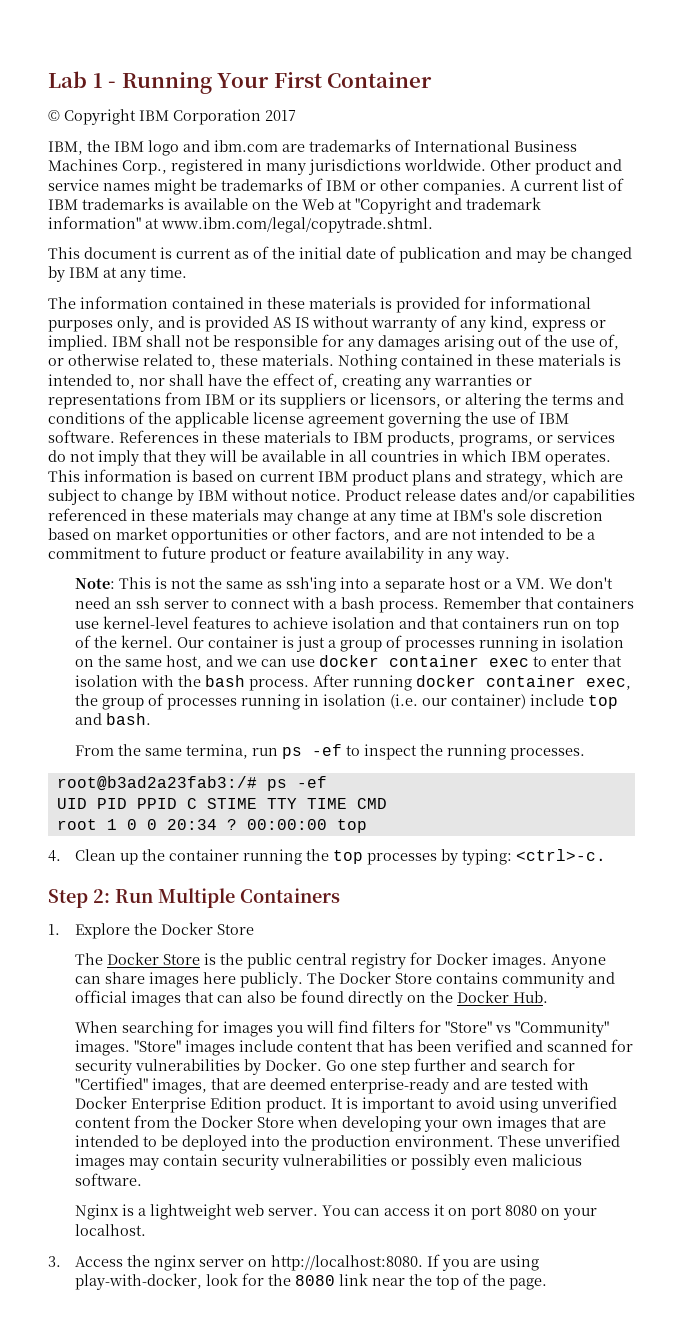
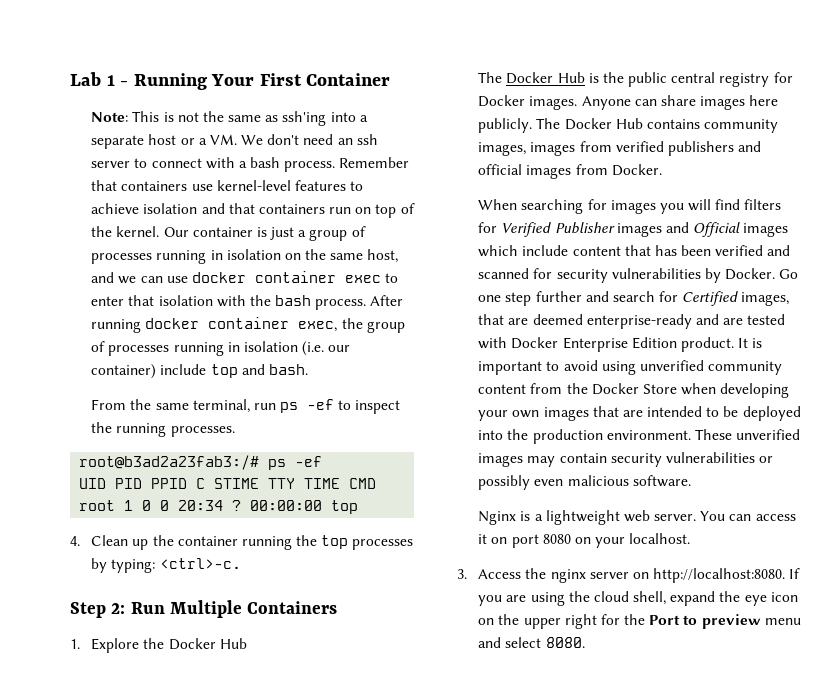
- © Copyright IBM Corporation 2017
- IBM, the IBM logo and ibm.com are trademarks of International Business Machines Corp., registered in many jurisdictions worldwide. Other product and service names might be trademarks of IBM or other companies. A current list of IBM trademarks is available on the Web at "Copyright and trademark information" at www.ibm.com/legal/copytrade.shtml.
- This document is current as of the initial date of publication and may be changed by IBM at any time.
- The information contained in these materials is provided for informational purposes only, and is provided AS IS without warranty of any kind, express or implied. IBM shall not be responsible for any damages arising out of the use of, or otherwise related to, these materials. Nothing contained in these materials is intended to, nor shall have the effect of, creating any warranties or representations from IBM or its suppliers or licensors, or altering the terms and conditions of the applicable license agreement governing the use of IBM software. References in these materials to IBM products, programs, or services do not imply that they will be available in all countries in which IBM operates. This information is based on current IBM product plans and strategy, which are subject to change by IBM without notice. Product release dates and/or capabilities referenced in these materials may change at any time at IBM's sole discretion based on market opportunities or other factors, and are not intended to be a commitment to future product or feature availability in any way.
- From the same termina, run ps -ef to inspect the running processes.
+ From the same terminal, run ps -ef to inspect the running processes.
- 1. Explore the Docker Store
- The Docker Store is the public central registry for Docker images.
+ 1. Explore the Docker Hub
+ The Docker Hub is the public central registry for Docker images.
- The Docker Store contains community and official images that can also be found directly on the Docker Hub.
+ The Docker Hub contains community images, images from verified publishers and official images from Docker.
- When searching for images you will find filters for "Store" vs "Community" images. "Store" images include content that has been verified and scanned for security vulnerabilities by Docker.
+ When searching for images you will find filters for Verified Publisher images and Official images which include content that has been verified and scanned for security vulnerabilities by Docker.
- Go one step further and search for "Certified" images, that are deemed enterprise-ready and are tested with Docker Enterprise Edition product.
+ Go one step further and search for Certified images, that are deemed enterprise-ready and are tested with Docker Enterprise Edition product.
- It is important to avoid using unverified content from the Docker Store when developing your own images that are intended to be deployed into the production environment.
+ It is important to avoid using unverified community content from the Docker Store when developing your own images that are intended to be deployed into the production environment.
- If you are using play-with-docker, look for the 8080 link near the top of the page.
+ If you are using the cloud shell, expand the eye icon on the upper right for the Port to preview menu and select 8080.

